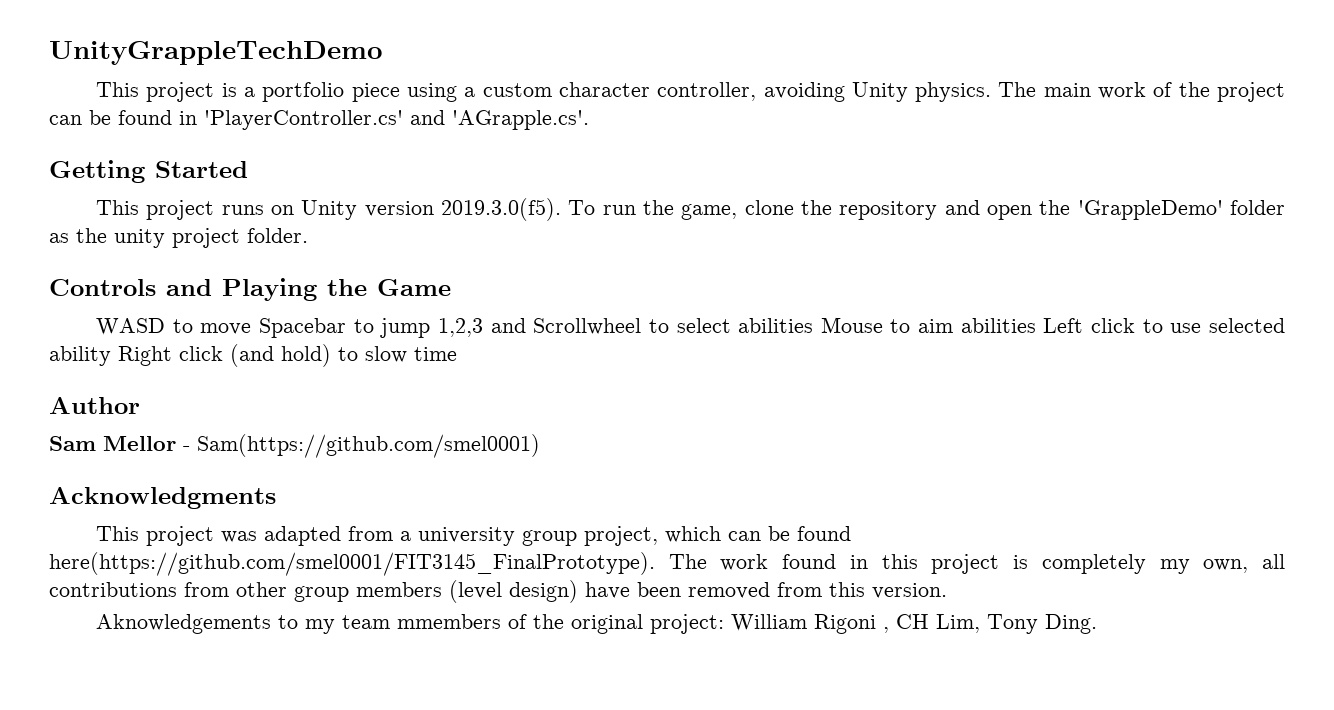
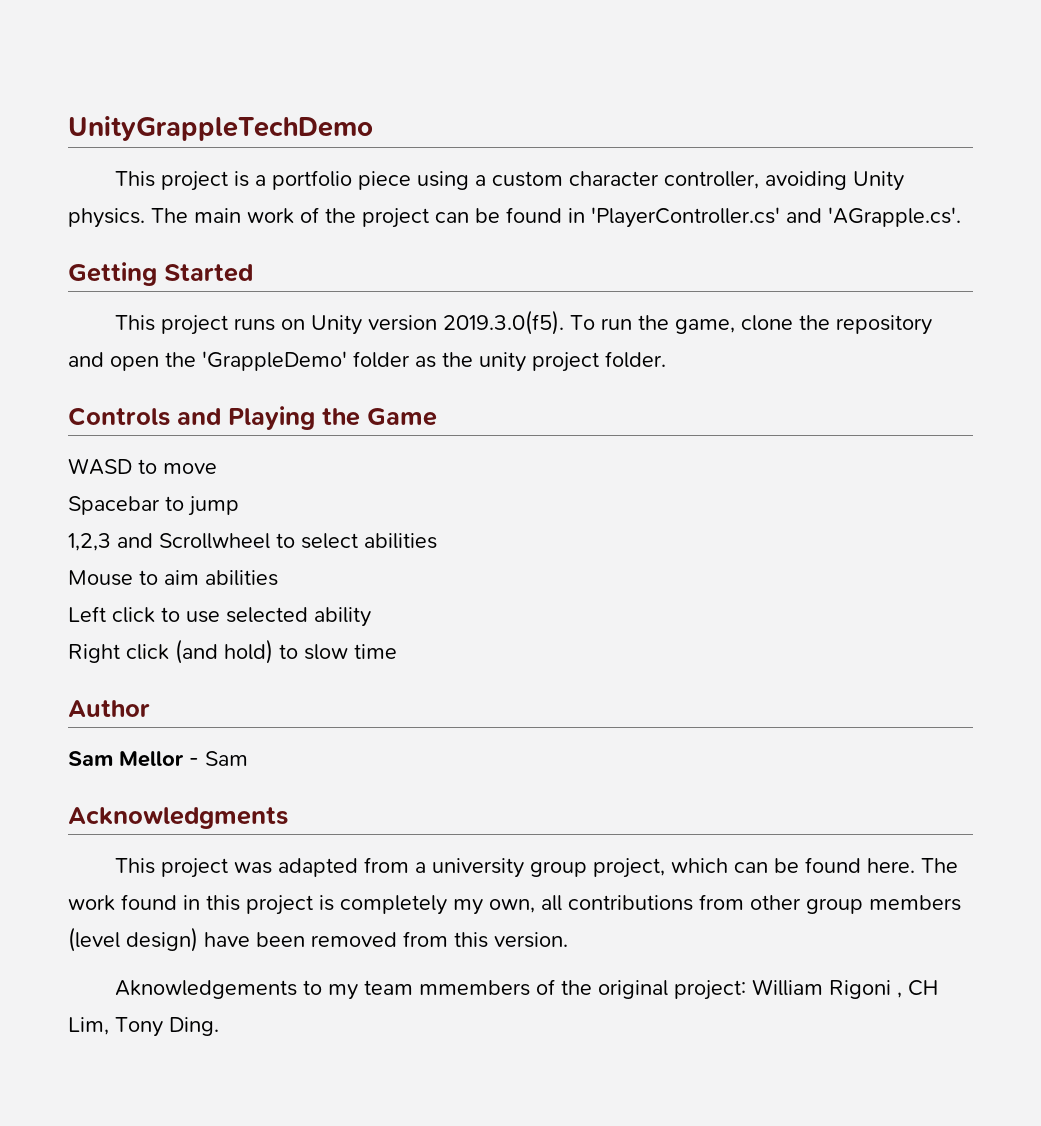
- WASD to move Spacebar to jump 1,2,3 and Scrollwheel to select abilities Mouse to aim abilities Left click to use selected ability Right click (and hold) to slow time
+ WASD to move
+ Spacebar to jump
+ 1,2,3 and Scrollwheel to select abilities
+ Mouse to aim abilities
+ Left click to use selected ability
+ Right click (and hold) to slow time
- Sam Mellor - Sam(https://github.com/smel0001)
+ Sam Mellor - Sam
- This project was adapted from a university group project, which can be found here(https://github.com/smel0001/FIT3145_FinalPrototype). The work found in this project is completely my own, all contributions from other group members (level design) have been removed from this version.
+ This project was adapted from a university group project, which can be found here. The work found in this project is completely my own, all contributions from other group members (level design) have been removed from this version.

